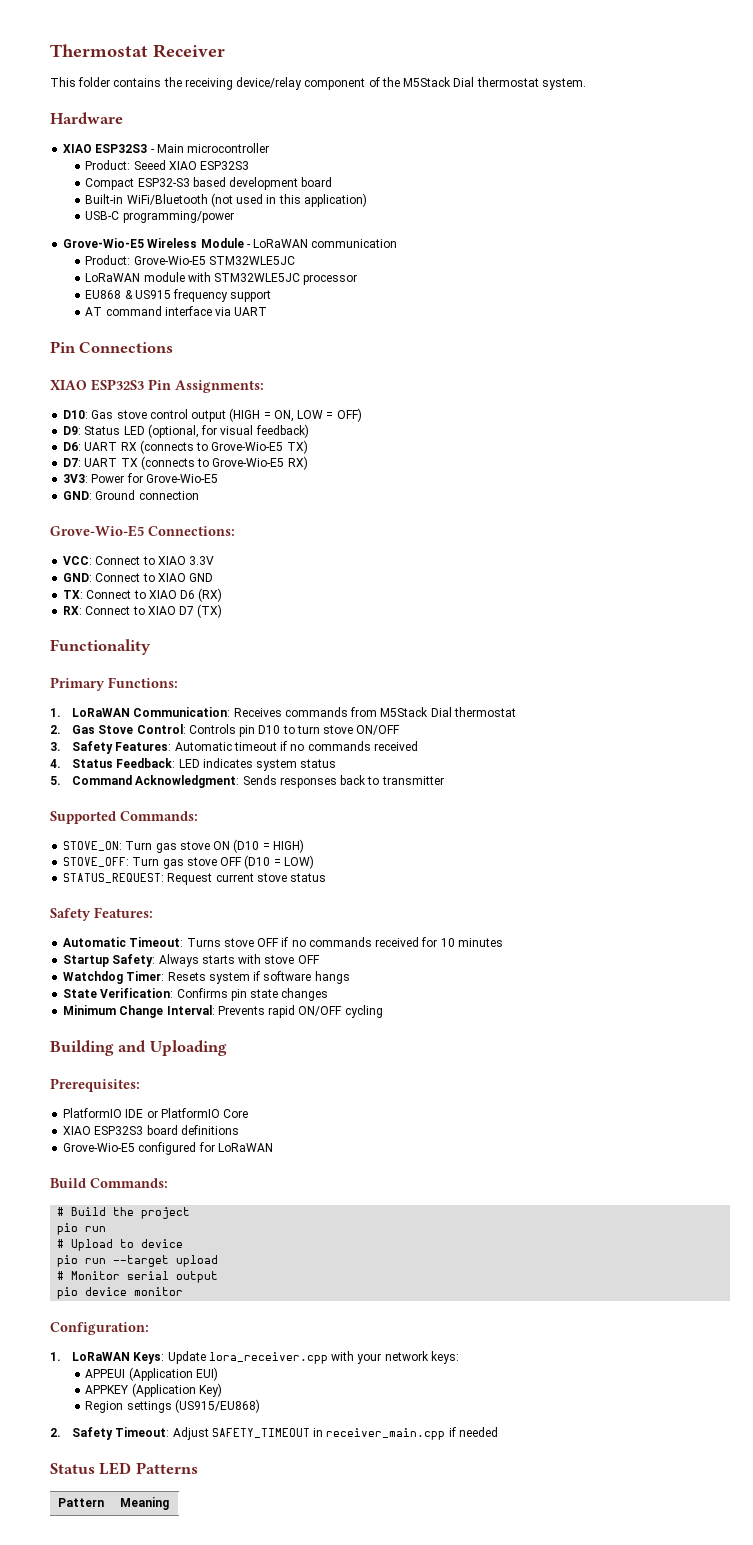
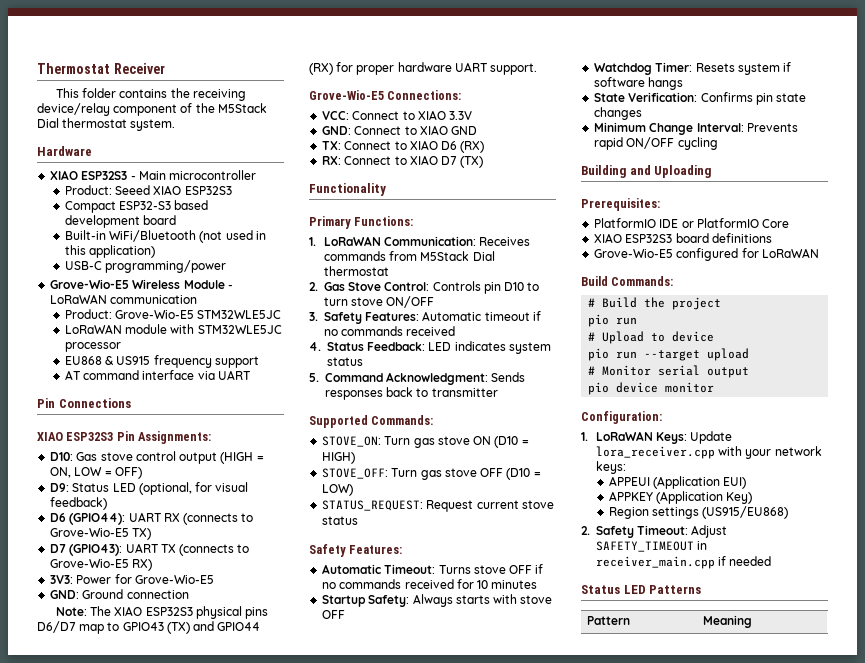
- D6: UART RX (connects to Grove-Wio-E5 TX)
+ D6 (GPIO44): UART RX (connects to Grove-Wio-E5 TX)
- D7: UART TX (connects to Grove-Wio-E5 RX)
+ D7 (GPIO43): UART TX (connects to Grove-Wio-E5 RX)
+ Note: The XIAO ESP32S3 physical pins D6/D7 map to GPIO43 (TX) and GPIO44 (RX) for proper hardware UART support.

